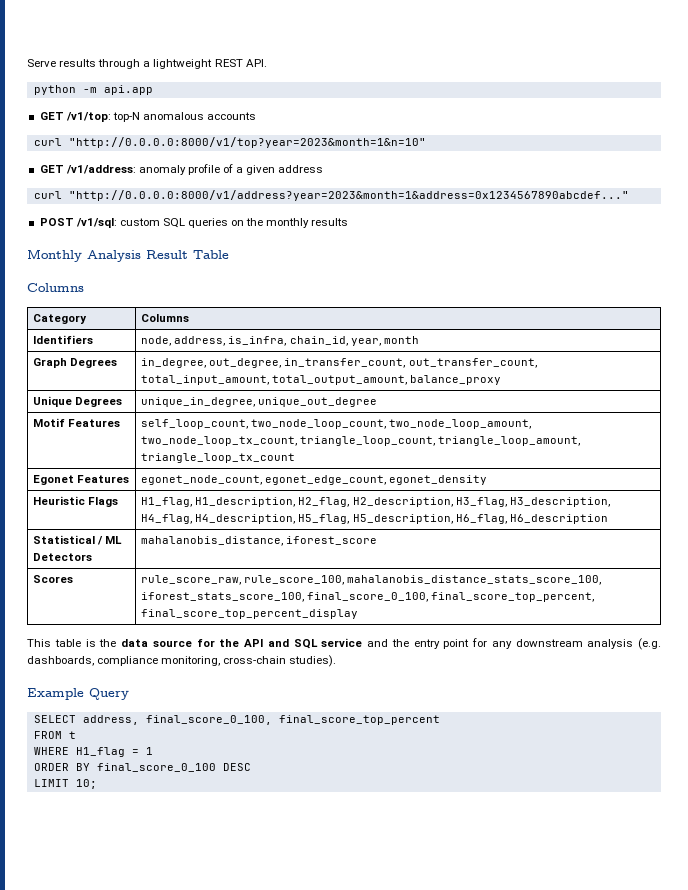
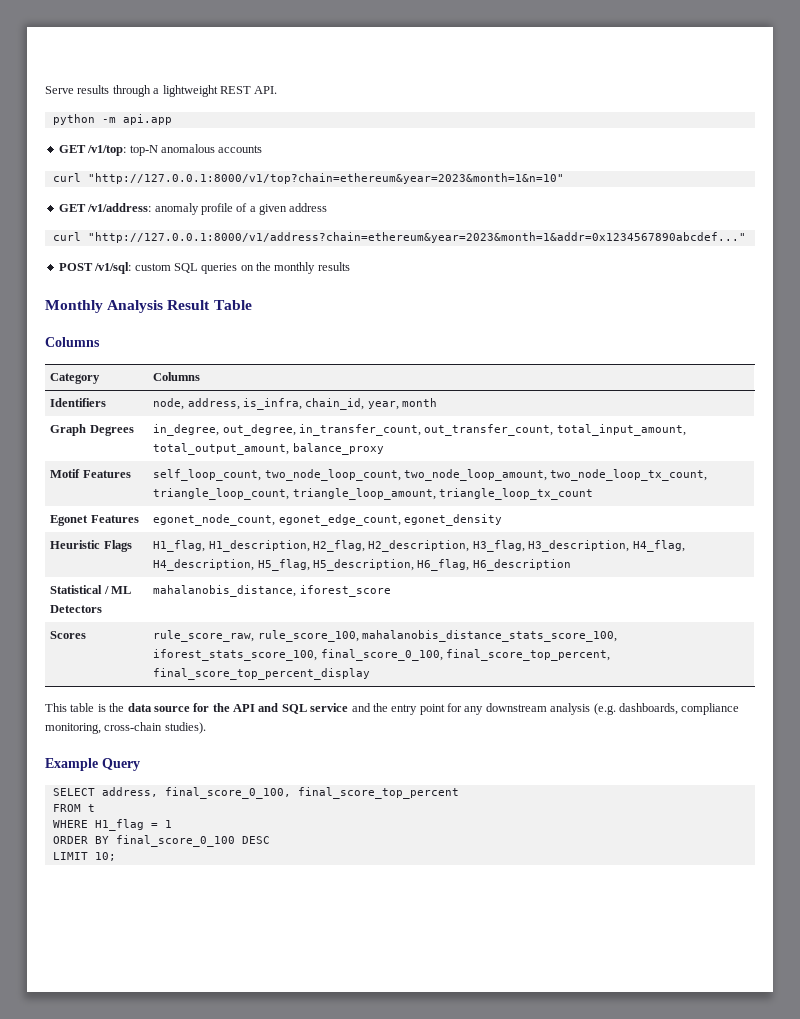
- curl "http://0.0.0.0:8000/v1/top?year=2023&month=1&n=10"
+ curl "http://127.0.0.1:8000/v1/top?chain=ethereum&year=2023&month=1&n=10"
- curl "http://0.0.0.0:8000/v1/address?year=2023&month=1&address=0x1234567890abcdef..."
+ curl "http://127.0.0.1:8000/v1/address?chain=ethereum&year=2023&month=1&addr=0x1234567890abcdef..."
- Unique Degrees | unique_in_degree, unique_out_degree

